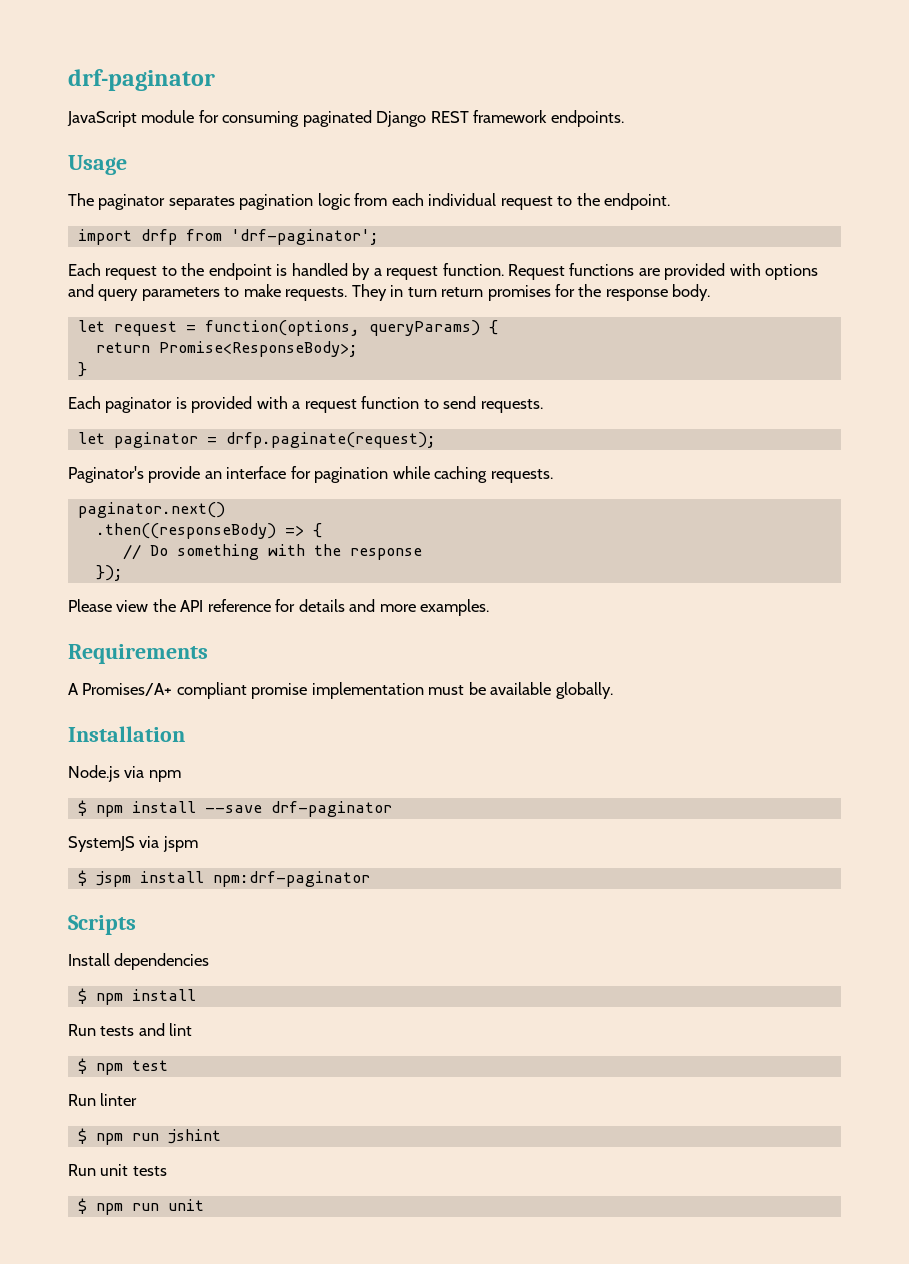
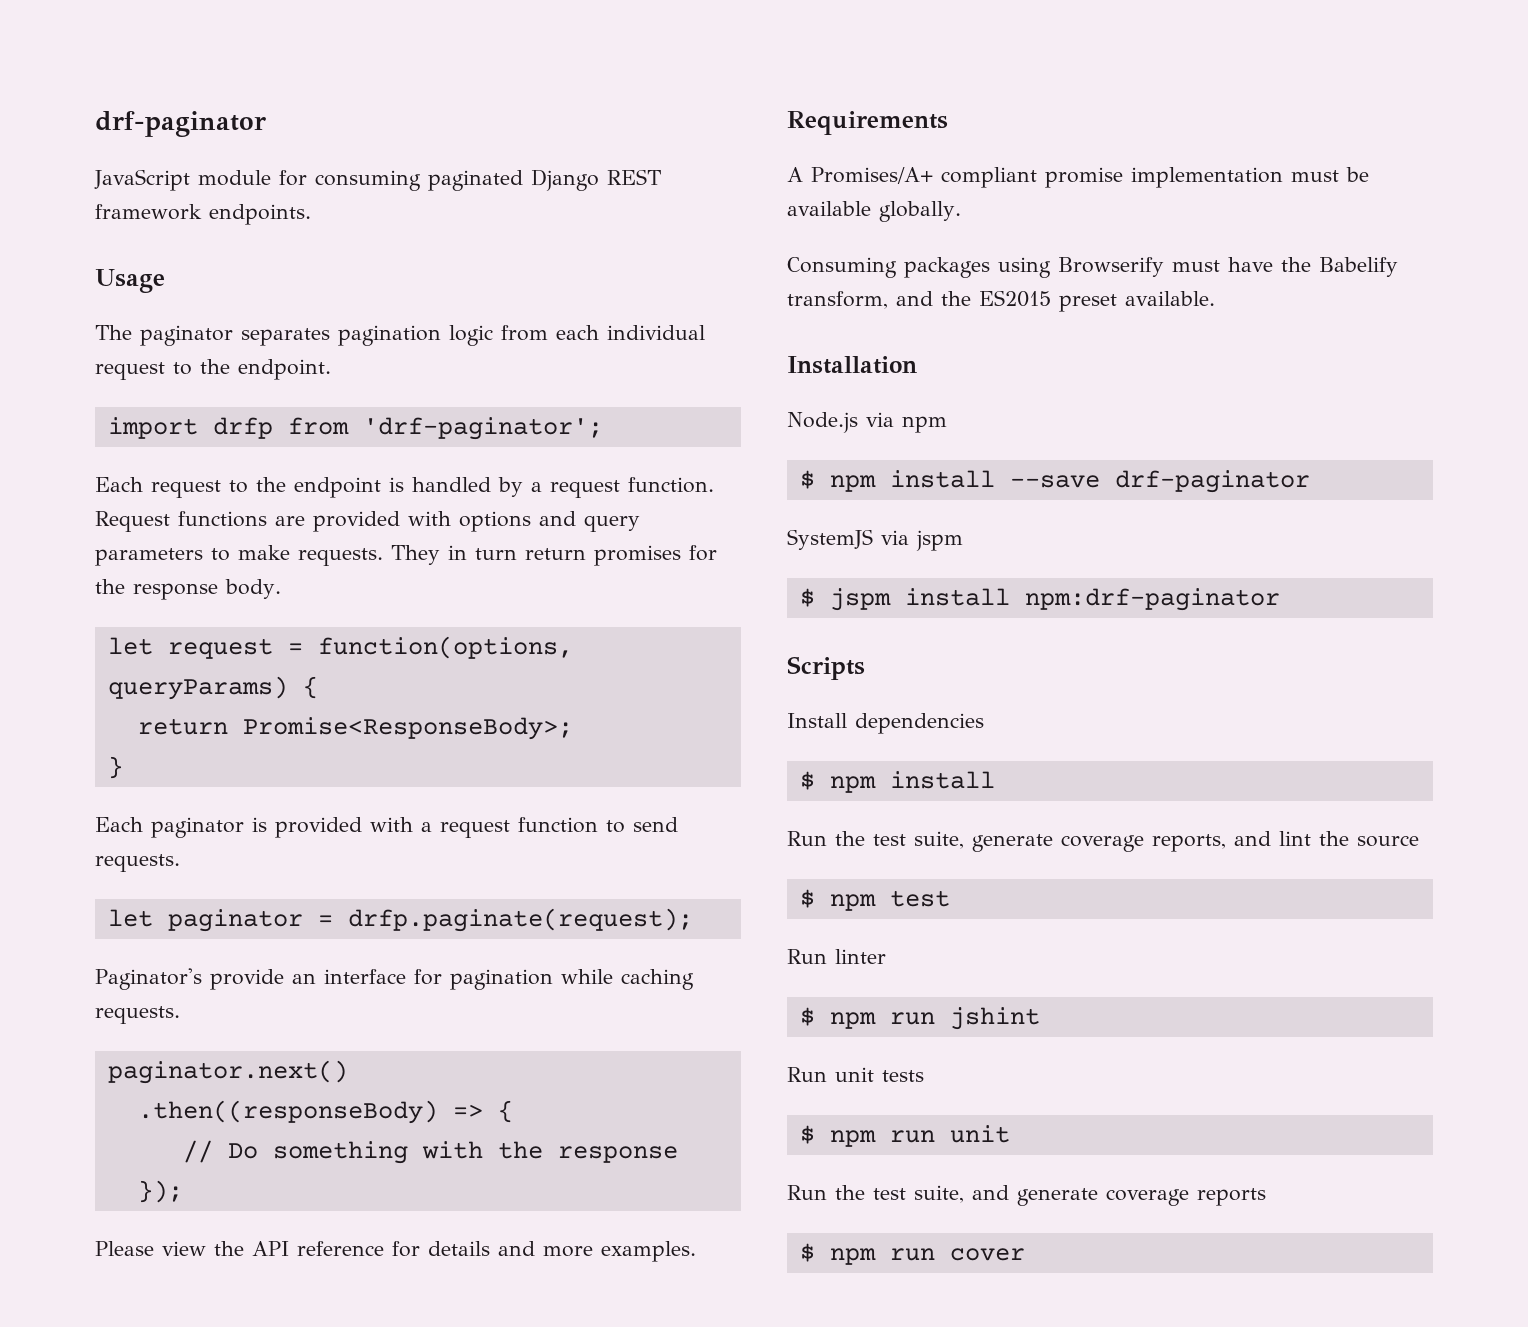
+ Consuming packages using Browserify must have the Babelify transform, and the ES2015 preset available.
- Run tests and lint
+ Run the test suite, generate coverage reports, and lint the source
+ Run the test suite, and generate coverage reports
+ $ npm run cover

